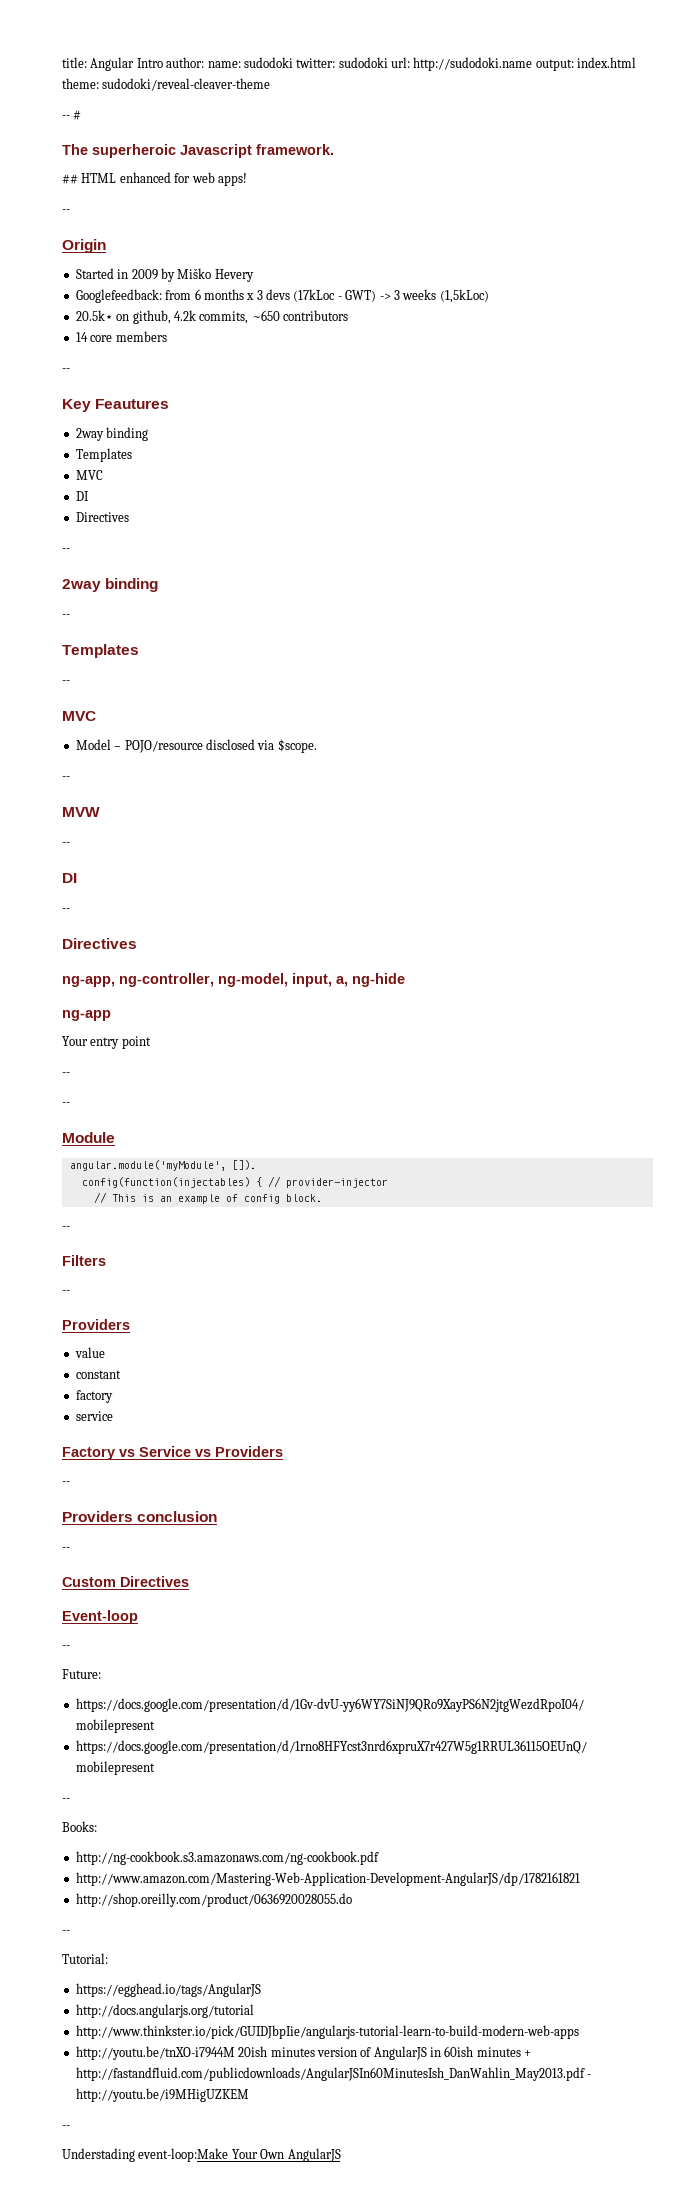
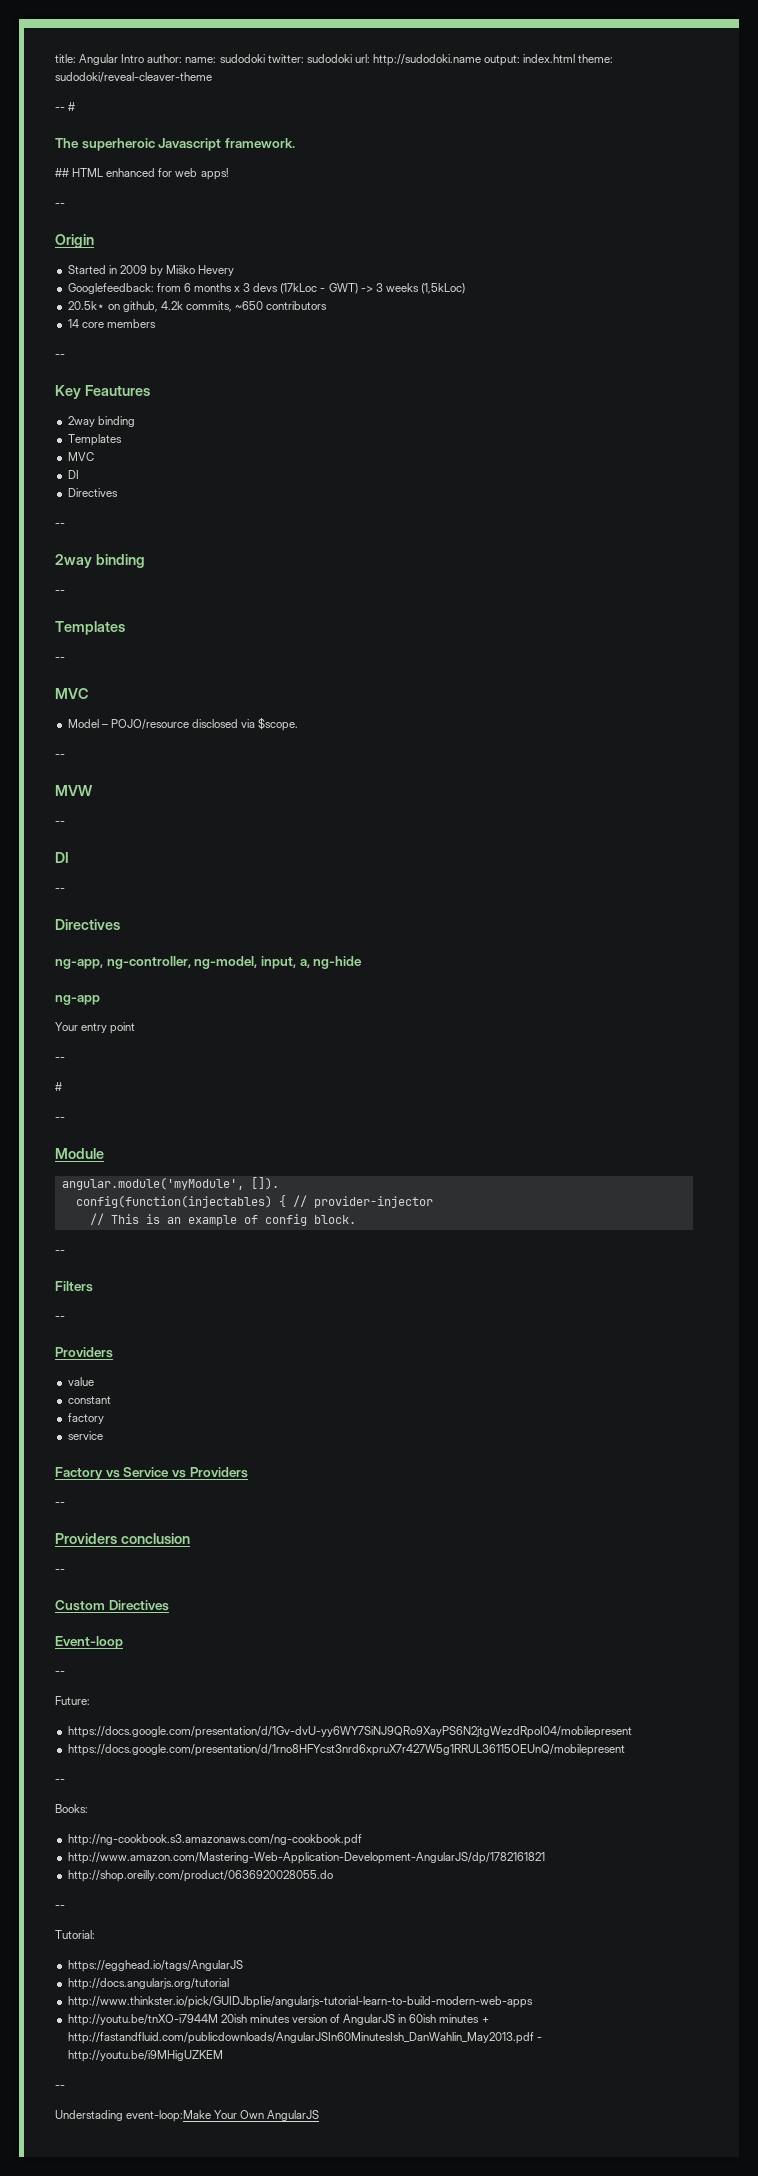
  Your entry point
  --
+ #

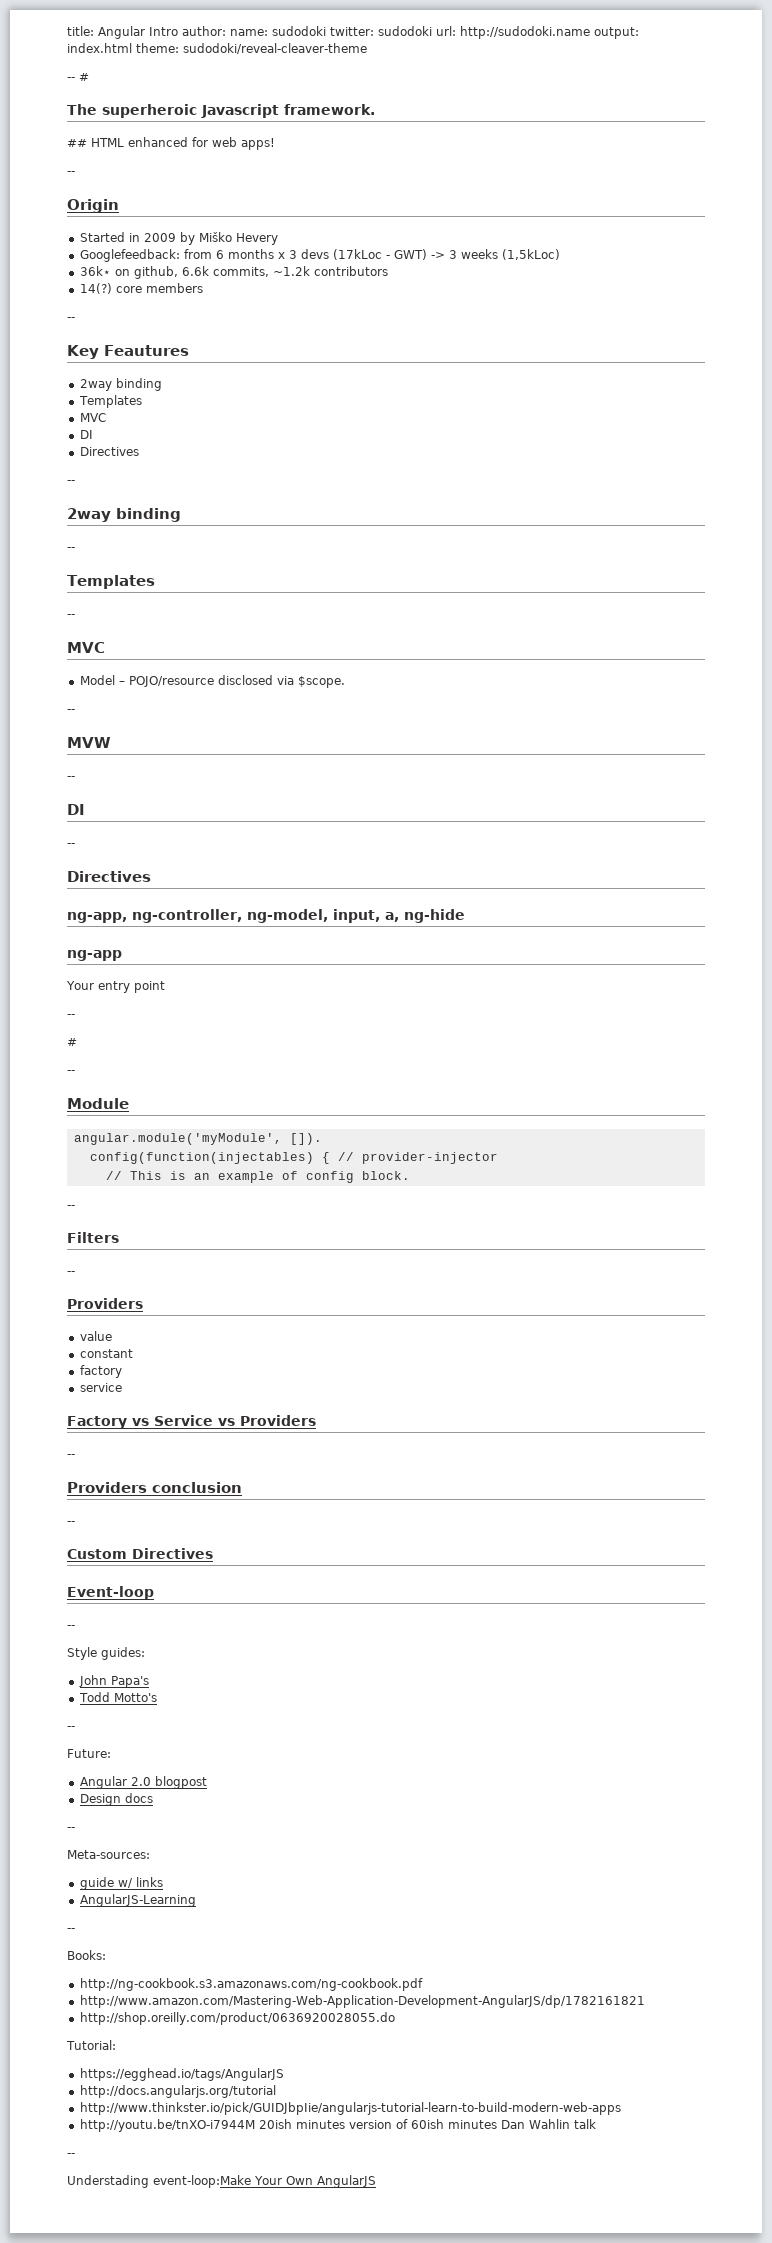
- 20.5k⋆ on github, 4.2k commits, ~650 contributors
+ 36k⋆ on github, 6.6k commits, ~1.2k contributors
- 14 core members
+ 14(?) core members
+ Style guides:
+ John Papa's
+ Todd Motto's
+ --
  Future:
- https://docs.google.com/presentation/d/1Gv-dvU-yy6WY7SiNJ9QRo9XayPS6N2jtgWezdRpoI04/mobilepresent
- https://docs.google.com/presentation/d/1rno8HFYcst3nrd6xpruX7r427W5g1RRUL36115OEUnQ/mobilepresent
+ Angular 2.0 blogpost
+ Design docs
+ --
+ Meta-sources:
+ guide w/ links
+ AngularJS-Learning
  http://shop.oreilly.com/product/0636920028055.do
- --
- http://youtu.be/tnXO-i7944M 20ish minutes version of AngularJS in 60ish minutes + http://fastandfluid.com/publicdownloads/AngularJSIn60MinutesIsh_DanWahlin_May2013.pdf - http://youtu.be/i9MHigUZKEM
+ http://youtu.be/tnXO-i7944M 20ish minutes version of 60ish minutes Dan Wahlin talk

